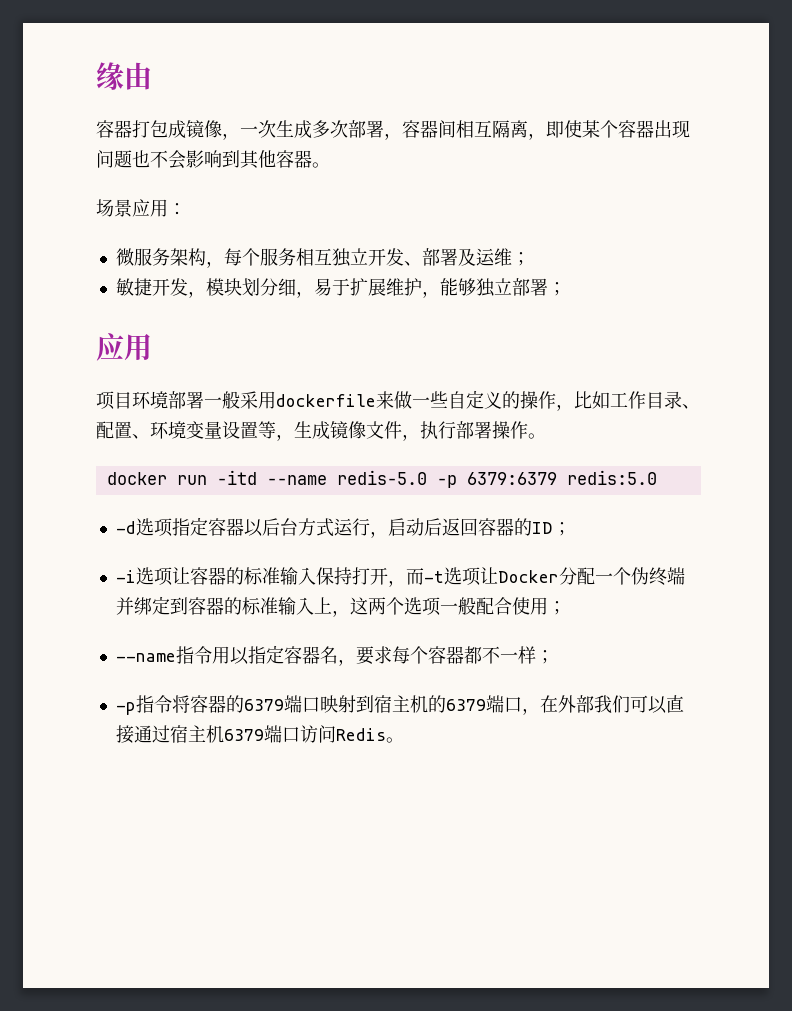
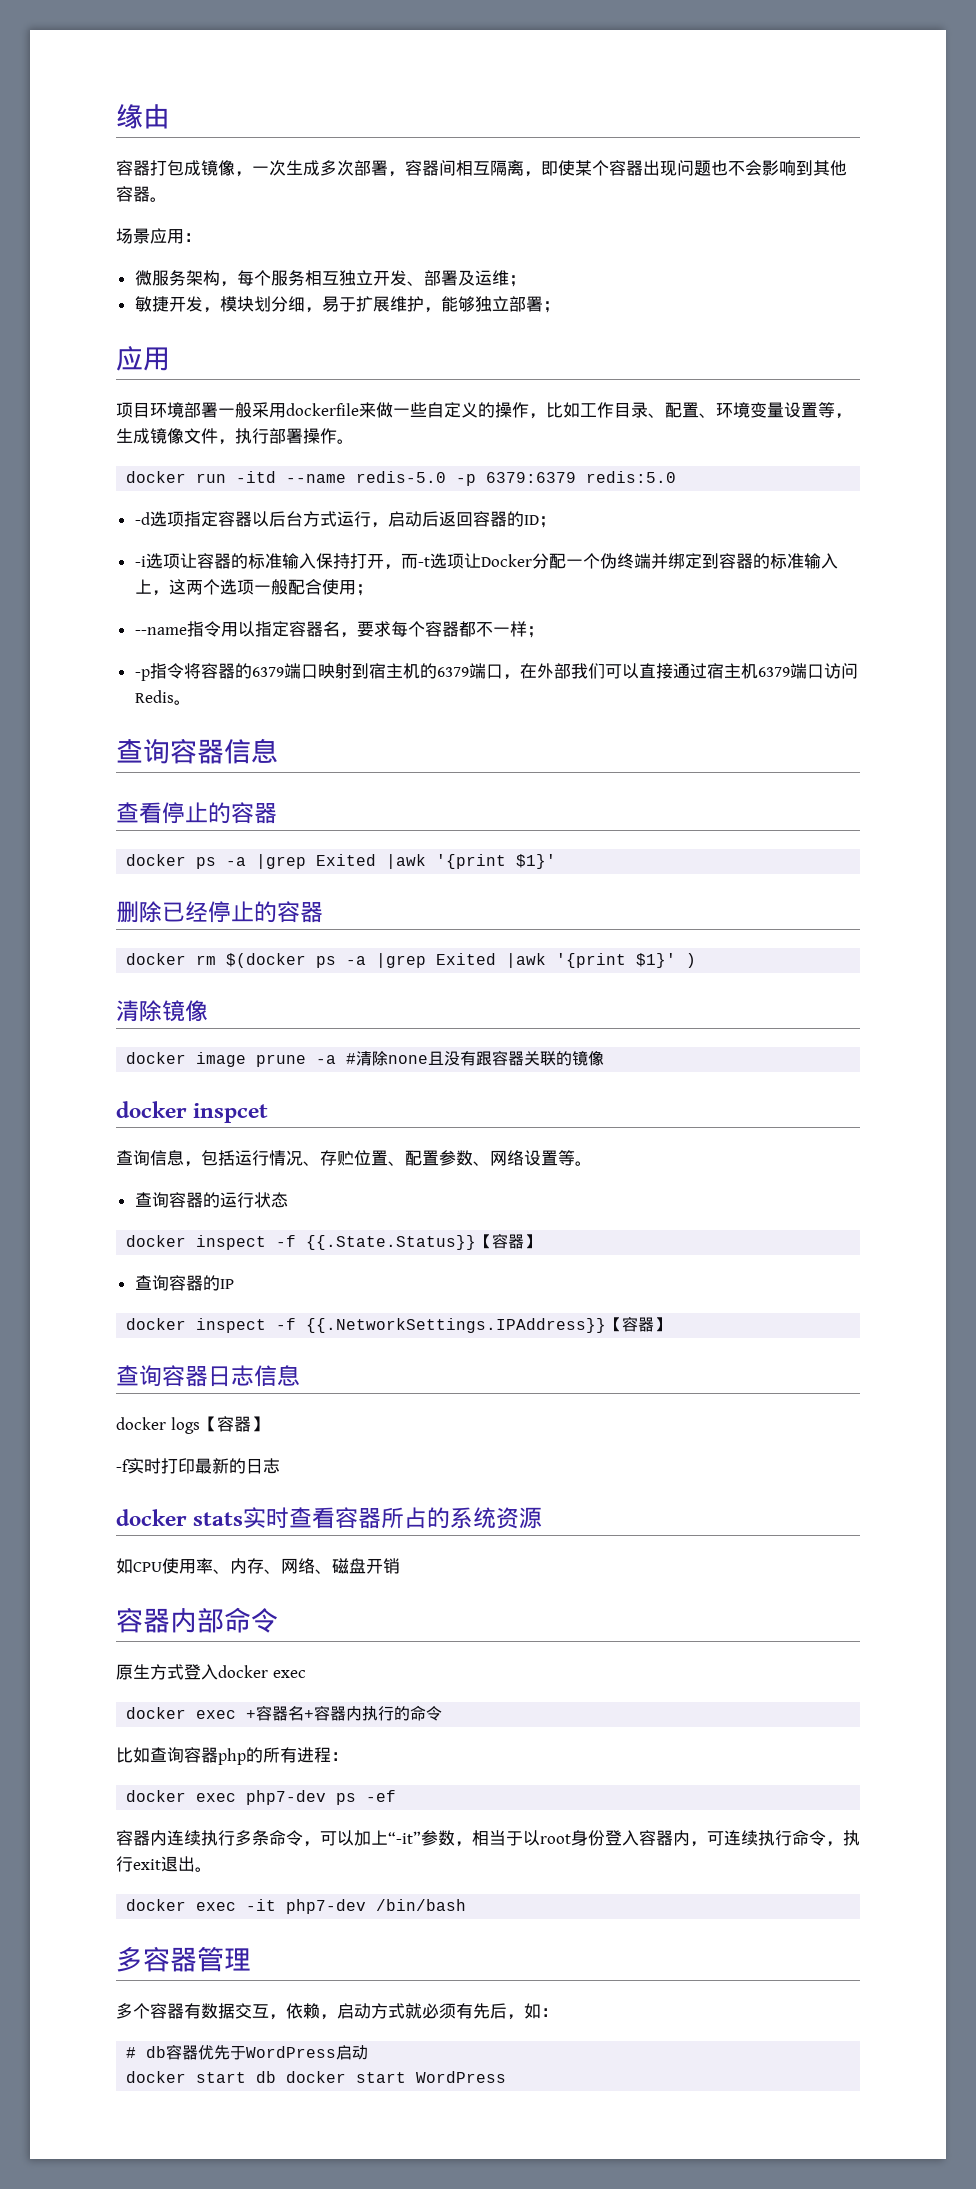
+ 查询容器信息
+ 查看停止的容器
+ docker ps -a |grep Exited |awk '{print $1}'
+ 删除已经停止的容器
+ docker rm $(docker ps -a |grep Exited |awk '{print $1}' )
+ 清除镜像
+ docker image prune -a #清除none且没有跟容器关联的镜像
+ docker inspcet
+ 查询信息，包括运行情况、存贮位置、配置参数、网络设置等。
+ 查询容器的运行状态
+ docker inspect -f {{.State.Status}}【容器】
+ 查询容器的IP
+ docker inspect -f {{.NetworkSettings.IPAddress}}【容器】
+ 查询容器日志信息
+ docker logs【容器】
+ -f实时打印最新的日志
+ docker stats实时查看容器所占的系统资源
+ 如CPU使用率、内存、网络、磁盘开销
+ 容器内部命令
+ 原生方式登入docker exec
+ docker exec +容器名+容器内执行的命令
+ 比如查询容器php的所有进程：
+ docker exec php7-dev ps -ef
+ 容器内连续执行多条命令，可以加上“-it”参数，相当于以root身份登入容器内，可连续执行命令，执行exit退出。
+ docker exec -it php7-dev /bin/bash
+ 多容器管理
+ 多个容器有数据交互，依赖，启动方式就必须有先后，如：
+ # db容器优先于WordPress启动
+ docker start db docker start WordPress

